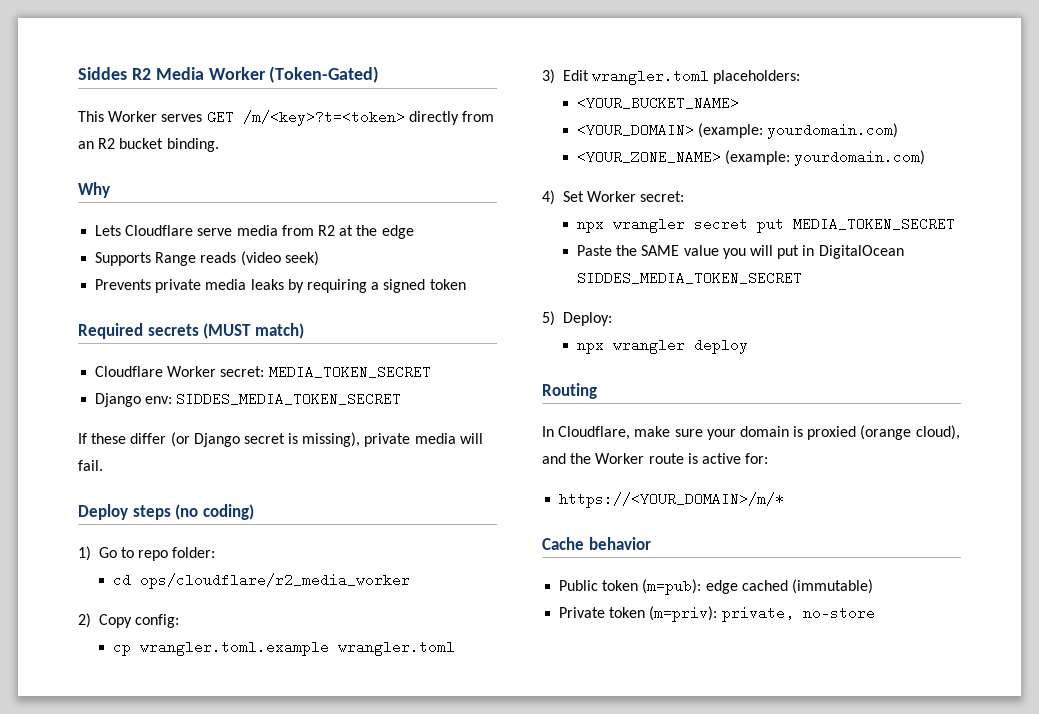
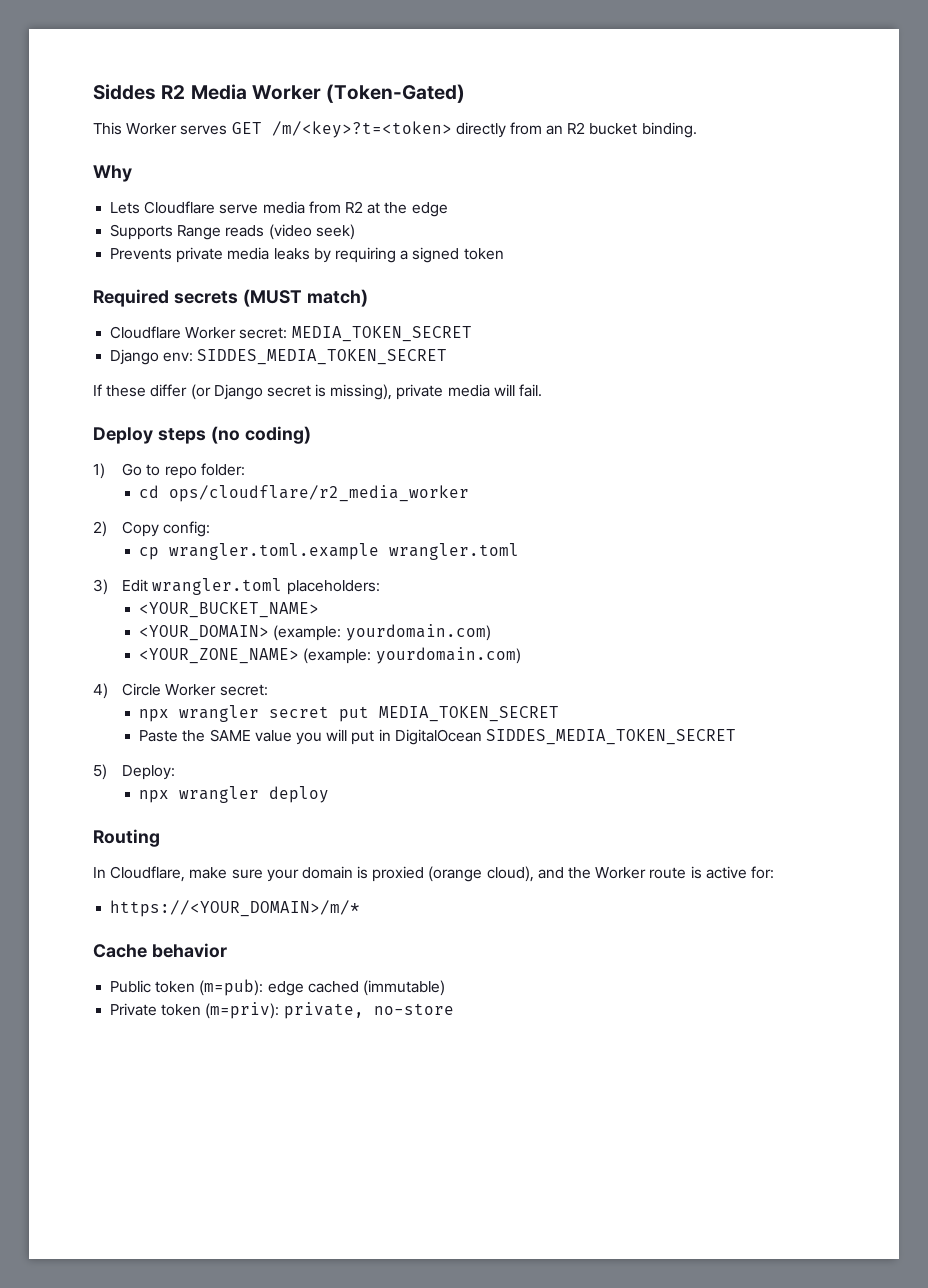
- 4) Set Worker secret:
+ 4) Circle Worker secret:

